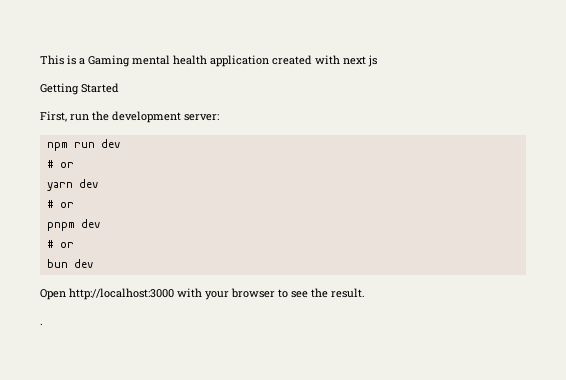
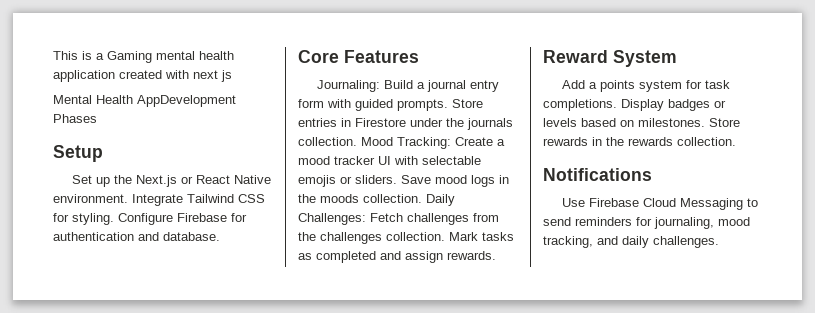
- Getting Started
- First, run the development server:
- npm run dev
- # or
- yarn dev
- # or
- pnpm dev
- # or
- bun dev
- Open http://localhost:3000 with your browser to see the result.
- .
+ Mental Health AppDevelopment Phases
+ Setup
+ Set up the Next.js or React Native environment. Integrate Tailwind CSS for styling. Configure Firebase for authentication and database.
+ Core Features
+ Journaling: Build a journal entry form with guided prompts. Store entries in Firestore under the journals collection. Mood Tracking: Create a mood tracker UI with selectable emojis or sliders. Save mood logs in the moods collection. Daily Challenges: Fetch challenges from the challenges collection. Mark tasks as completed and assign rewards.
+ Reward System
+ Add a points system for task completions. Display badges or levels based on milestones. Store rewards in the rewards collection.
+ Notifications
+ Use Firebase Cloud Messaging to send reminders for journaling, mood tracking, and daily challenges.

